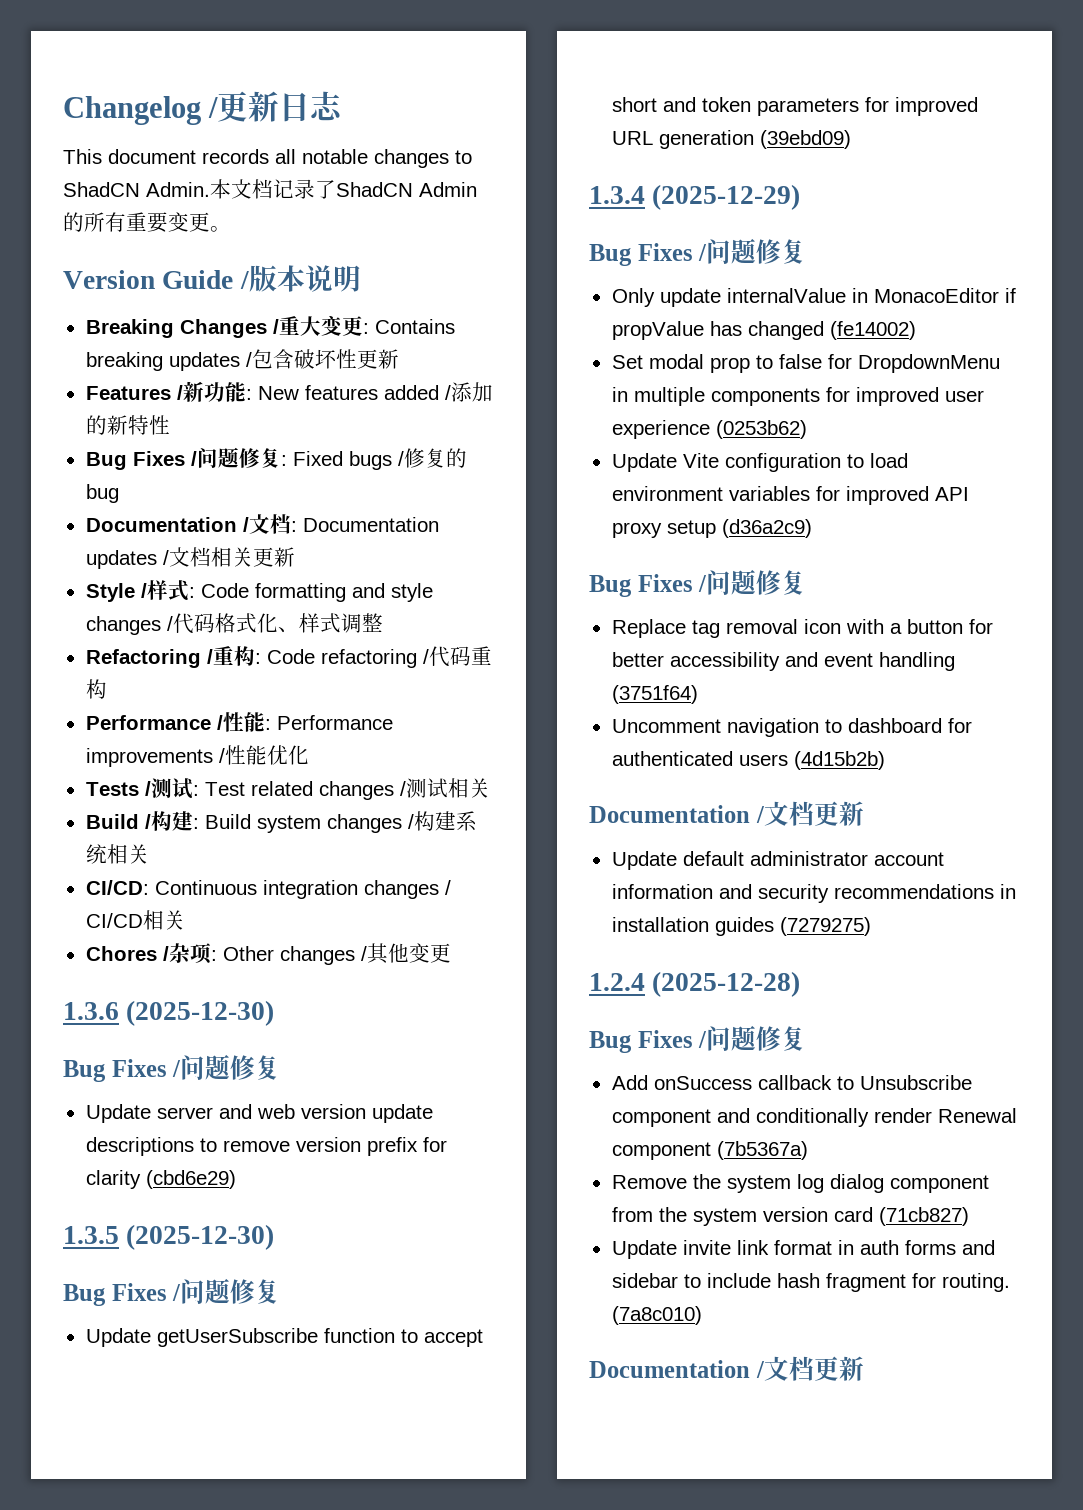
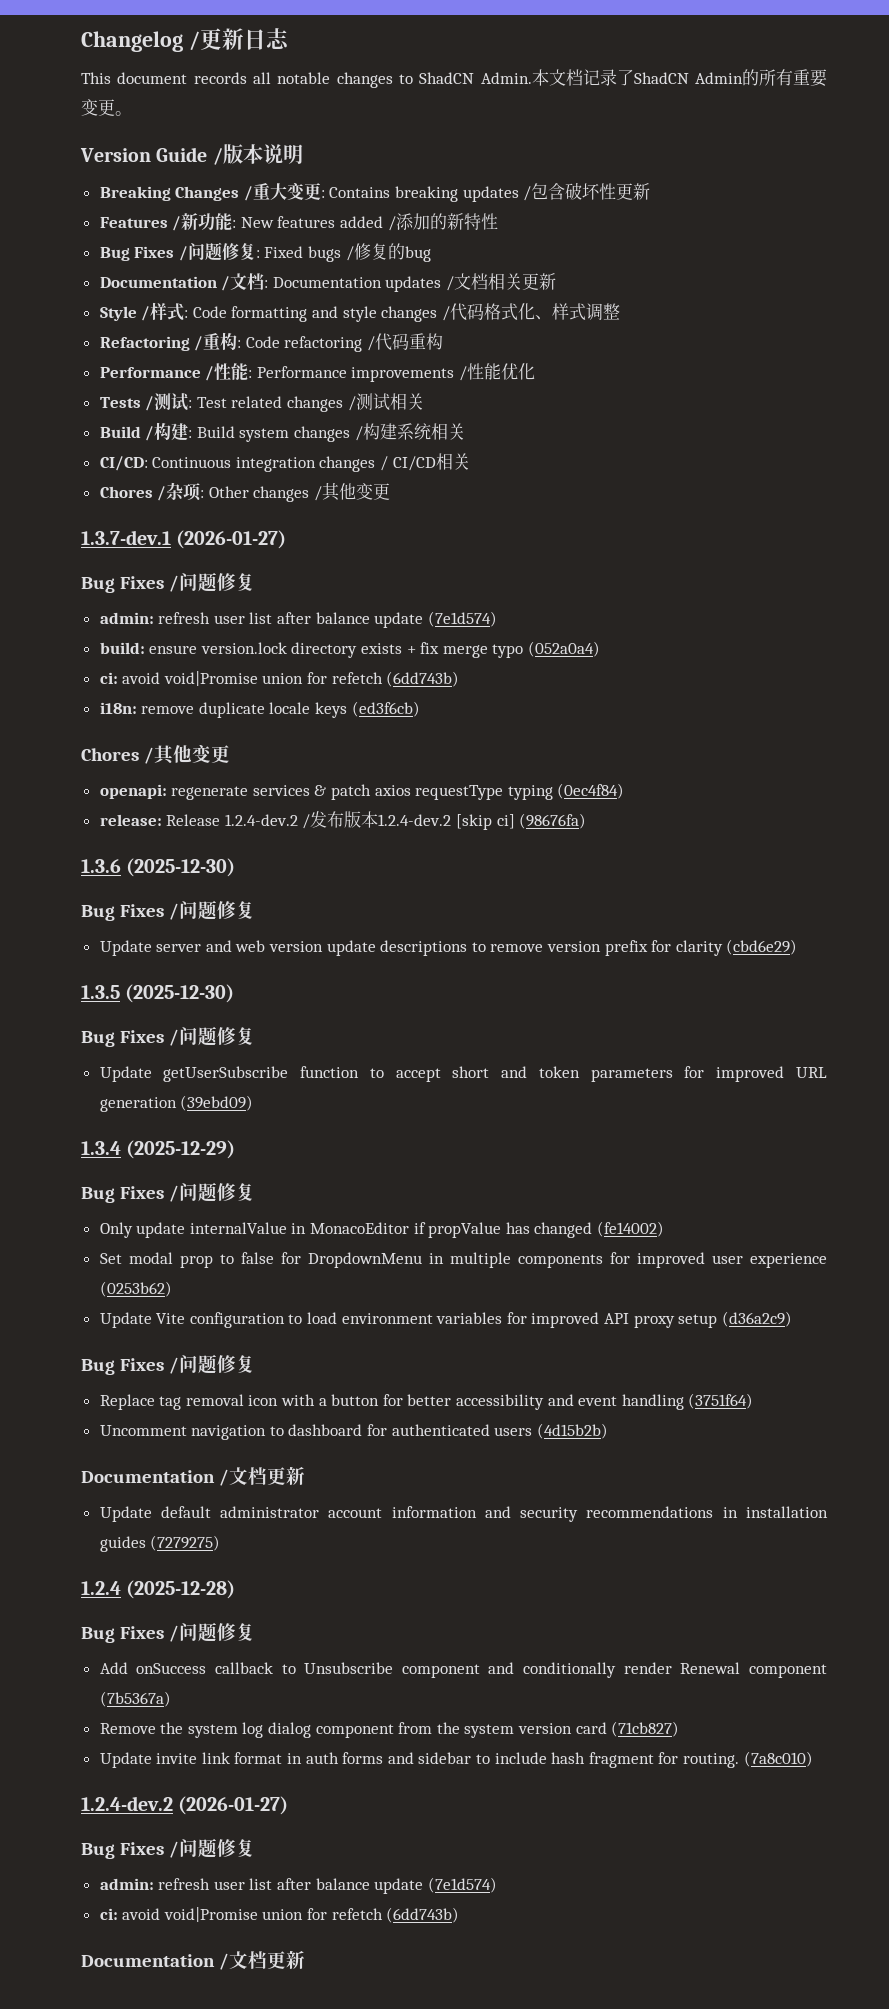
+ 1.3.7-dev.1 (2026-01-27)
+ Bug Fixes /问题修复
+ admin: refresh user list after balance update (7e1d574)
+ build: ensure version.lock directory exists + fix merge typo (052a0a4)
+ ci: avoid void|Promise union for refetch (6dd743b)
+ i18n: remove duplicate locale keys (ed3f6cb)
+ Chores /其他变更
+ openapi: regenerate services & patch axios requestType typing (0ec4f84)
+ release: Release 1.2.4-dev.2 /发布版本1.2.4-dev.2 [skip ci] (98676fa)
+ 1.2.4-dev.2 (2026-01-27)
+ Bug Fixes /问题修复
+ admin: refresh user list after balance update (7e1d574)
+ ci: avoid void|Promise union for refetch (6dd743b)

